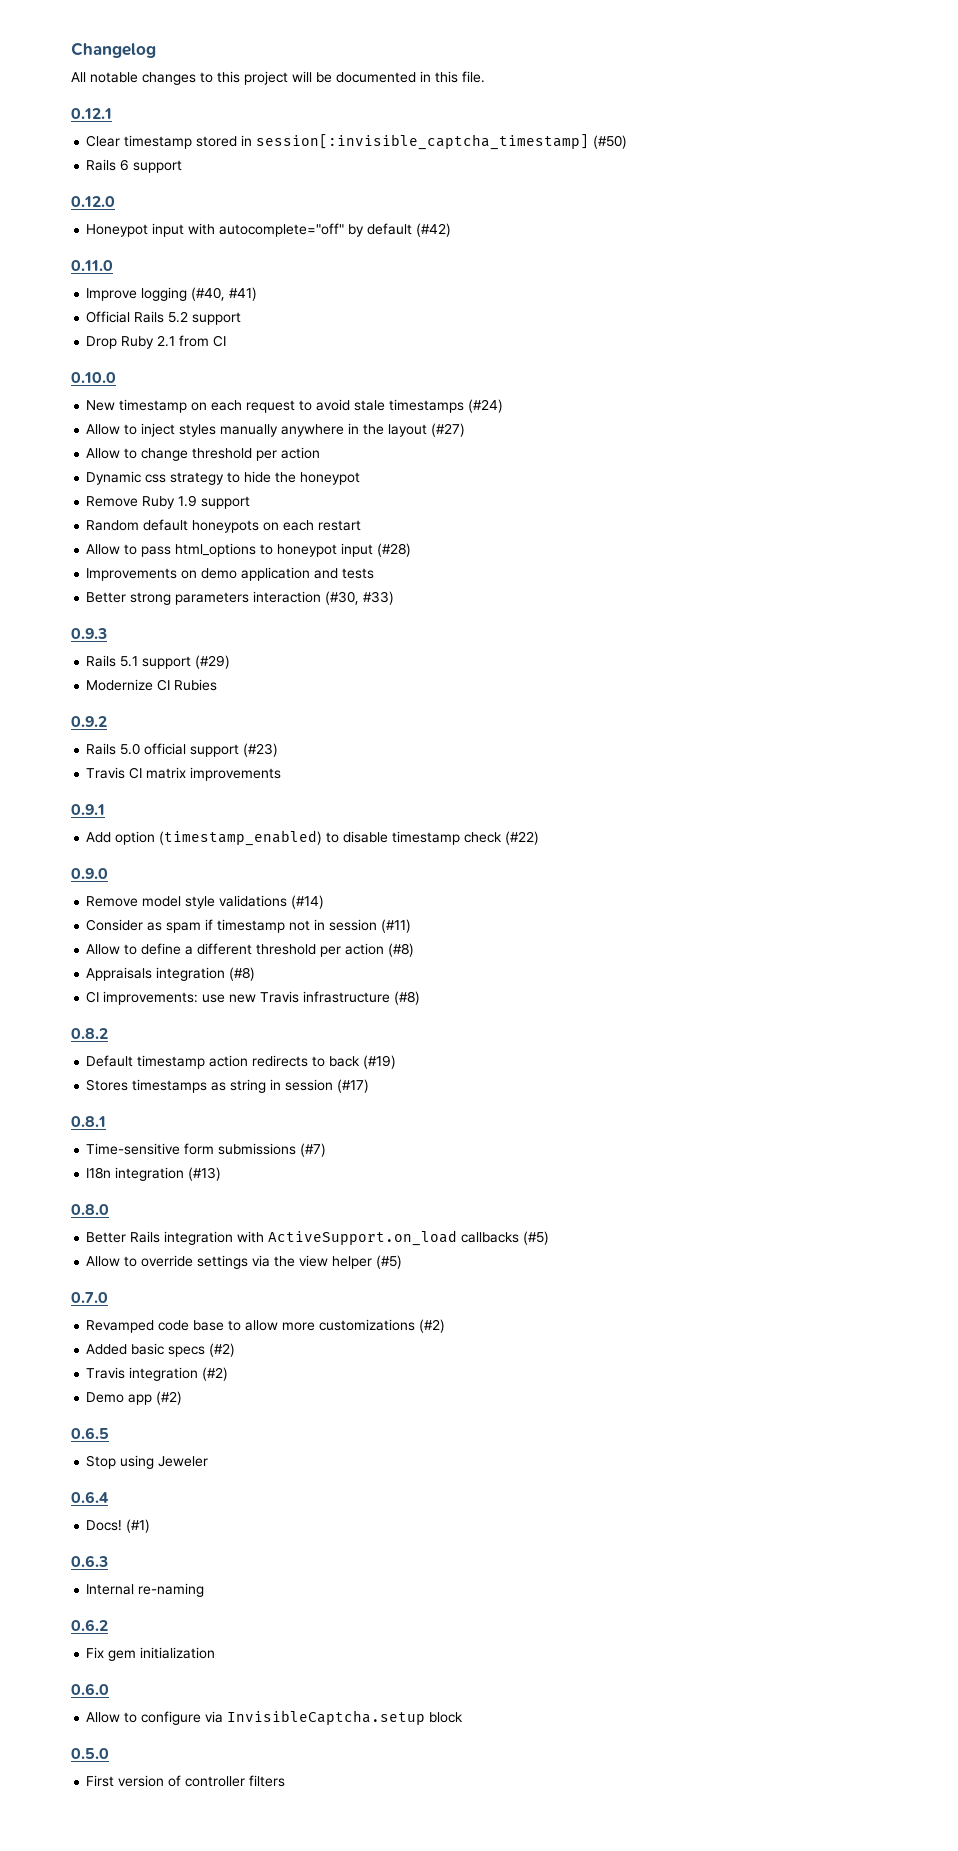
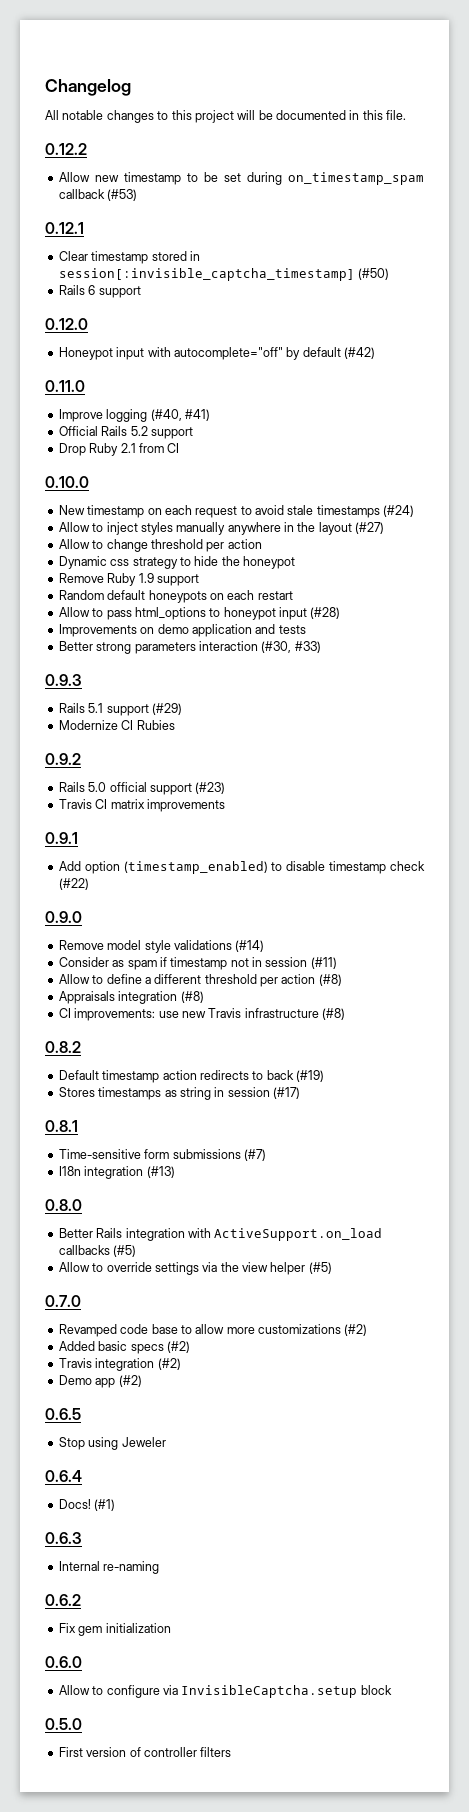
+ 0.12.2
+ Allow new timestamp to be set during on_timestamp_spam callback (#53)

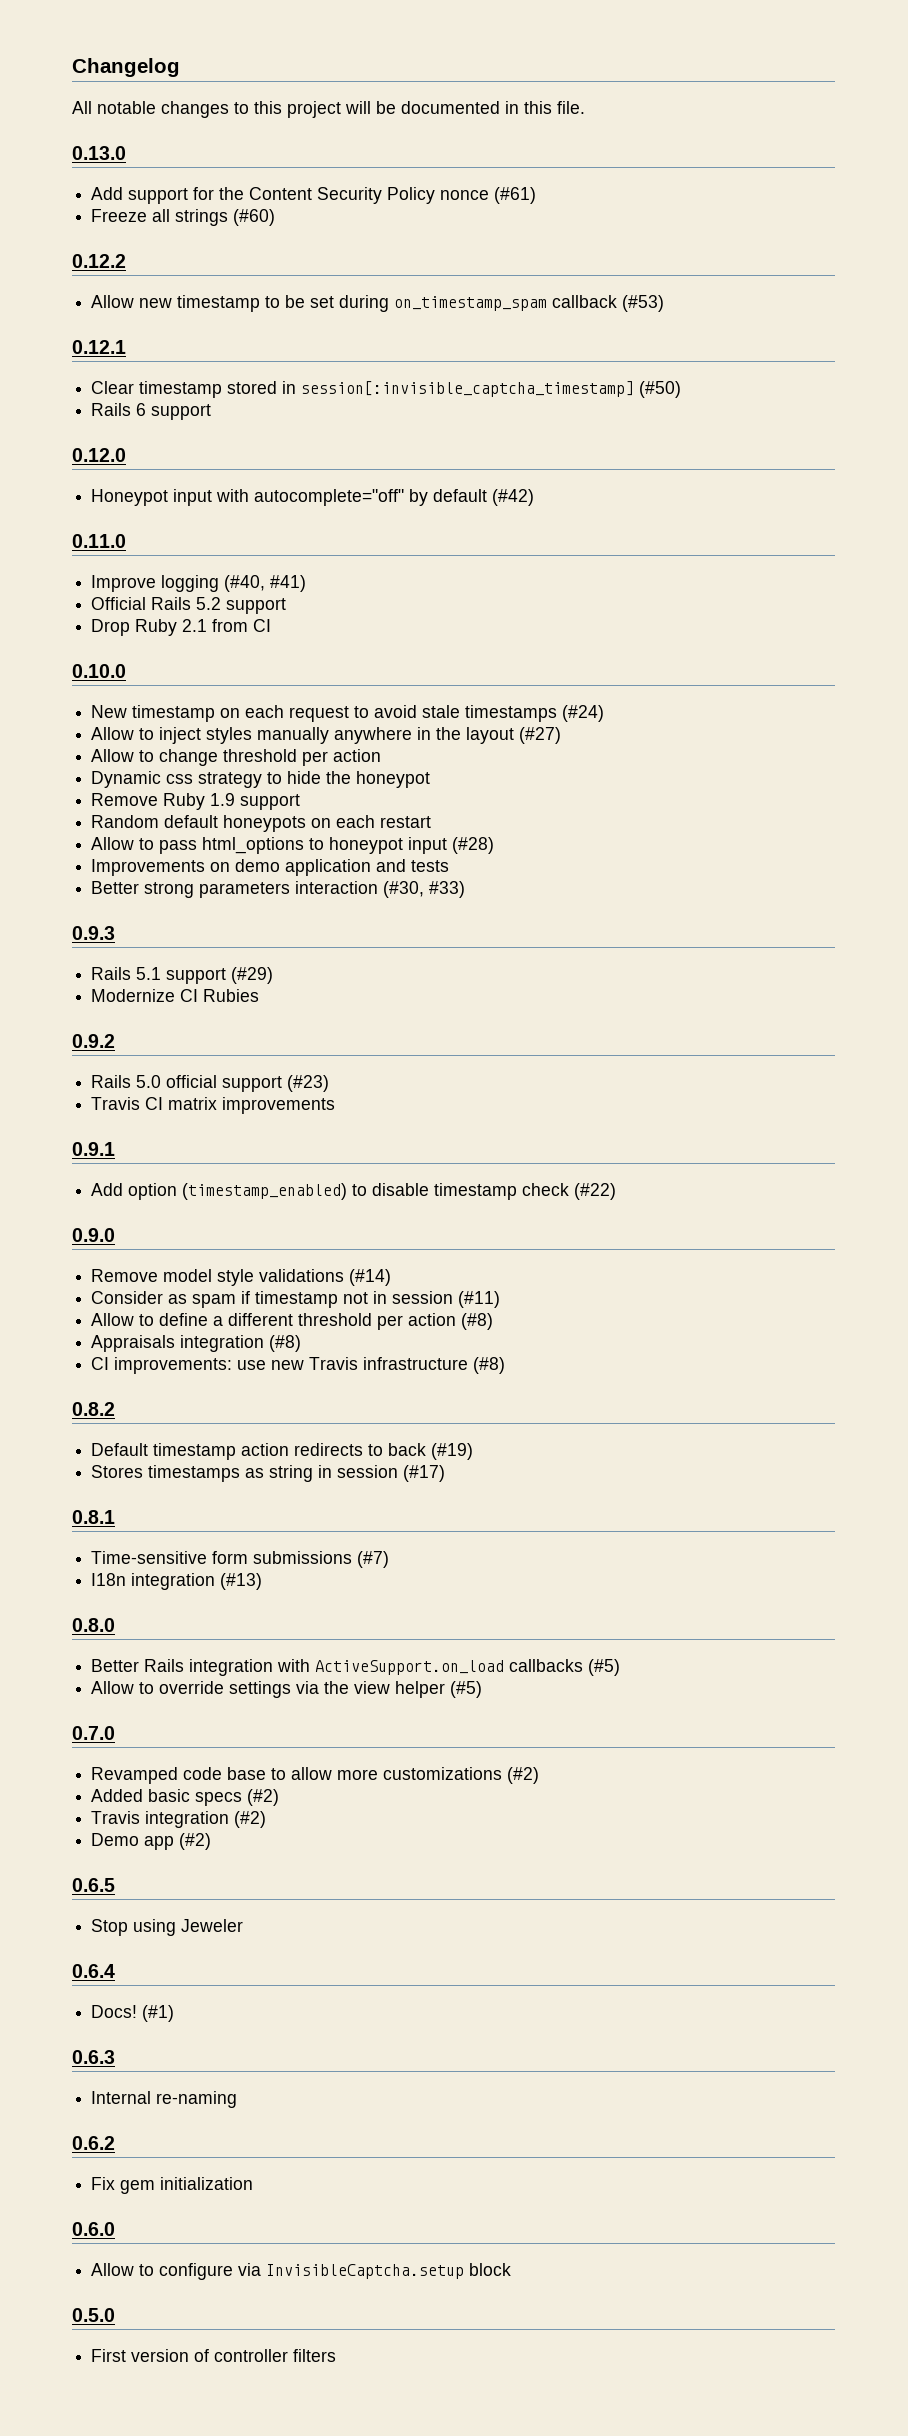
+ 0.13.0
+ Add support for the Content Security Policy nonce (#61)
+ Freeze all strings (#60)

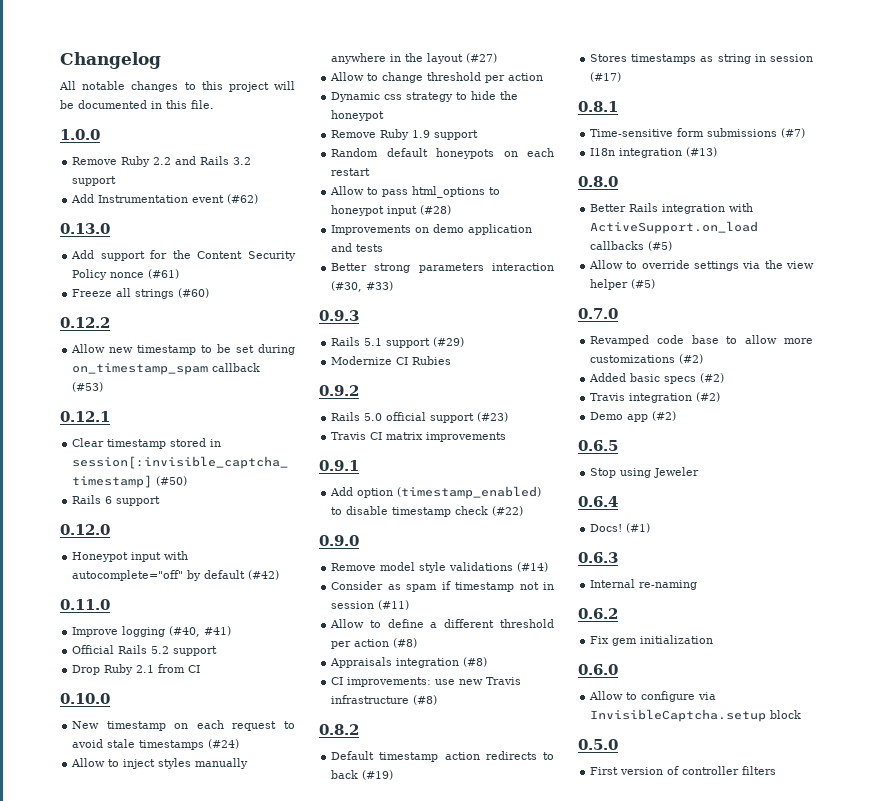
+ 1.0.0
+ Remove Ruby 2.2 and Rails 3.2 support
+ Add Instrumentation event (#62)

